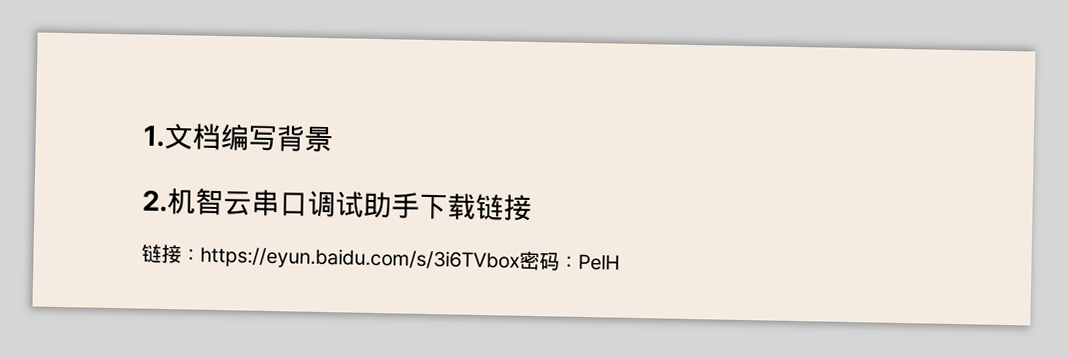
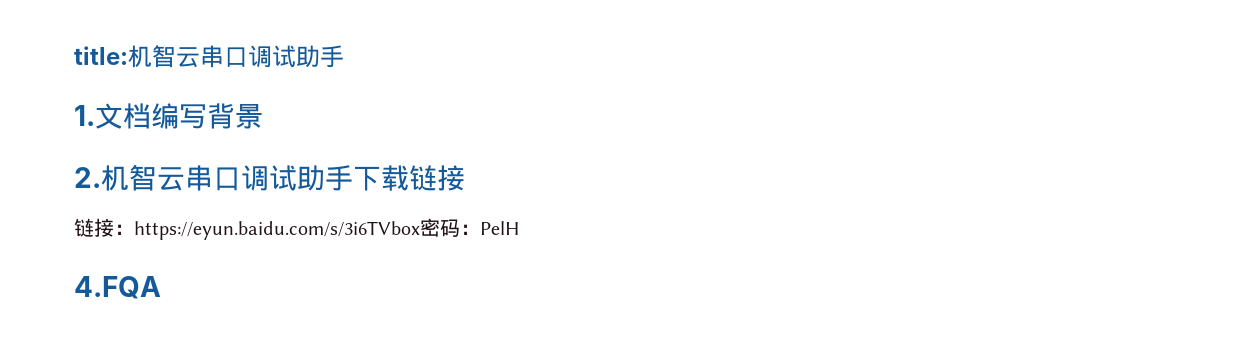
+ title:机智云串口调试助手
+ 4.FQA

